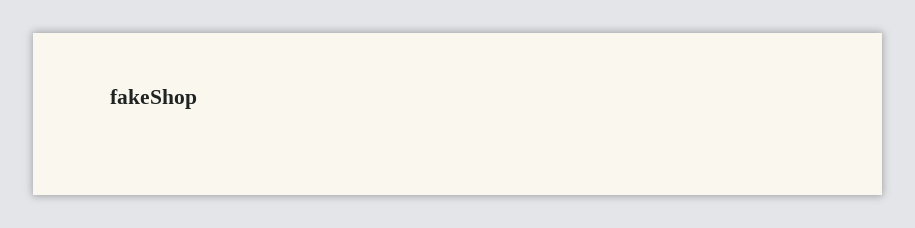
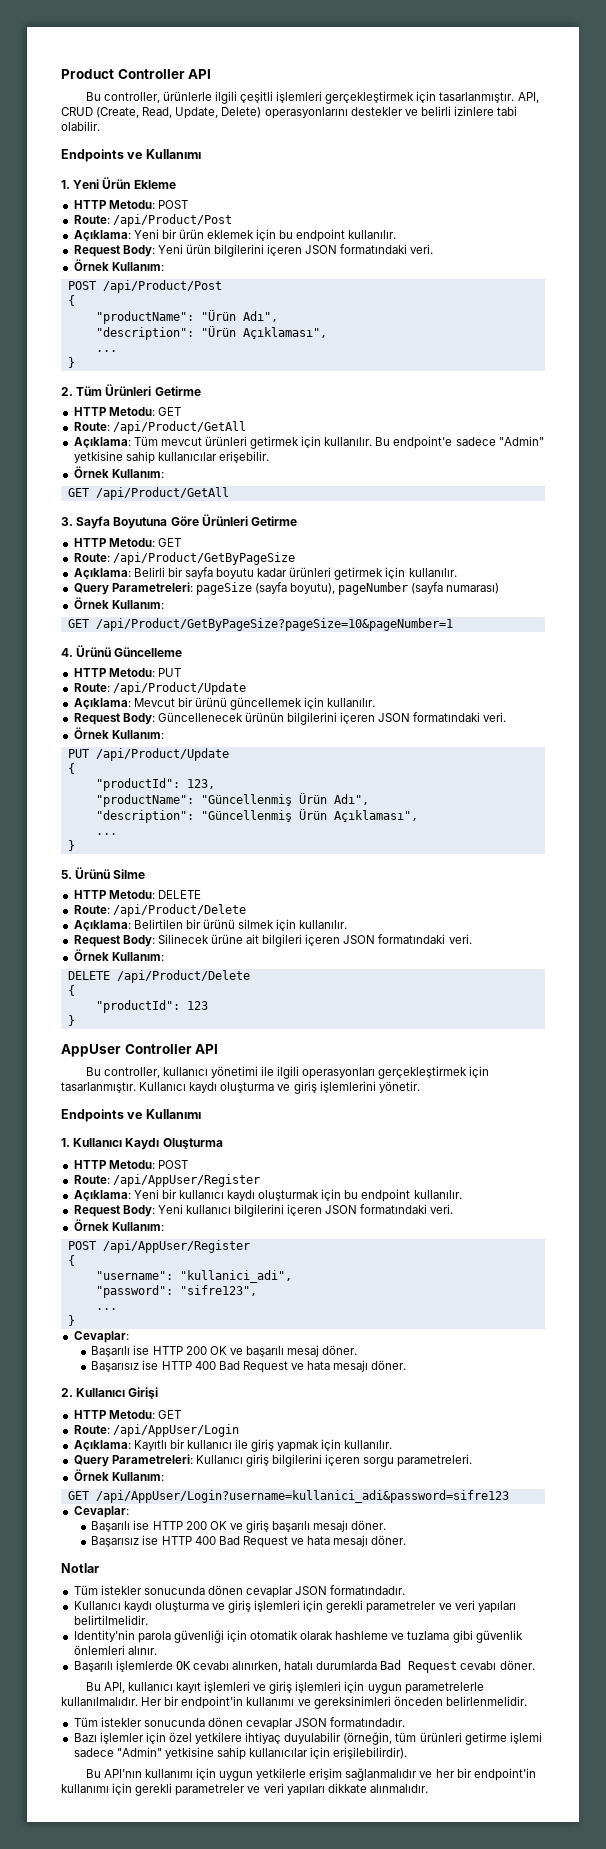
- fakeShop
+ Product Controller API
+ Bu controller, ürünlerle ilgili çeşitli işlemleri gerçekleştirmek için tasarlanmıştır. API, CRUD (Create, Read, Update, Delete) operasyonlarını destekler ve belirli izinlere tabi olabilir.
+ Endpoints ve Kullanımı
+ 1. Yeni Ürün Ekleme
+ HTTP Metodu: POST
+ Route: /api/Product/Post
+ Açıklama: Yeni bir ürün eklemek için bu endpoint kullanılır.
+ Request Body: Yeni ürün bilgilerini içeren JSON formatındaki veri.
+ Örnek Kullanım:
+ POST /api/Product/Post
+ {
+ "productName": "Ürün Adı",
+ "description": "Ürün Açıklaması",
+ ...
+ }
+ 2. Tüm Ürünleri Getirme
+ HTTP Metodu: GET
+ Route: /api/Product/GetAll
+ Açıklama: Tüm mevcut ürünleri getirmek için kullanılır. Bu endpoint'e sadece "Admin" yetkisine sahip kullanıcılar erişebilir.
+ Örnek Kullanım:
+ GET /api/Product/GetAll
+ 3. Sayfa Boyutuna Göre Ürünleri Getirme
+ HTTP Metodu: GET
+ Route: /api/Product/GetByPageSize
+ Açıklama: Belirli bir sayfa boyutu kadar ürünleri getirmek için kullanılır.
+ Query Parametreleri: pageSize (sayfa boyutu), pageNumber (sayfa numarası)
+ Örnek Kullanım:
+ GET /api/Product/GetByPageSize?pageSize=10&pageNumber=1
+ 4. Ürünü Güncelleme
+ HTTP Metodu: PUT
+ Route: /api/Product/Update
+ Açıklama: Mevcut bir ürünü güncellemek için kullanılır.
+ Request Body: Güncellenecek ürünün bilgilerini içeren JSON formatındaki veri.
+ Örnek Kullanım:
+ PUT /api/Product/Update
+ {
+ "productId": 123,
+ "productName": "Güncellenmiş Ürün Adı",
+ "description": "Güncellenmiş Ürün Açıklaması",
+ ...
+ }
+ 5. Ürünü Silme
+ HTTP Metodu: DELETE
+ Route: /api/Product/Delete
+ Açıklama: Belirtilen bir ürünü silmek için kullanılır.
+ Request Body: Silinecek ürüne ait bilgileri içeren JSON formatındaki veri.
+ Örnek Kullanım:
+ DELETE /api/Product/Delete
+ {
+ "productId": 123
+ }
+ AppUser Controller API
+ Bu controller, kullanıcı yönetimi ile ilgili operasyonları gerçekleştirmek için tasarlanmıştır. Kullanıcı kaydı oluşturma ve giriş işlemlerini yönetir.
+ Endpoints ve Kullanımı
+ 1. Kullanıcı Kaydı Oluşturma
+ HTTP Metodu: POST
+ Route: /api/AppUser/Register
+ Açıklama: Yeni bir kullanıcı kaydı oluşturmak için bu endpoint kullanılır.
+ Request Body: Yeni kullanıcı bilgilerini içeren JSON formatındaki veri.
+ Örnek Kullanım:
+ POST /api/AppUser/Register
+ {
+ "username": "kullanici_adi",
+ "password": "sifre123",
+ ...
+ }
+ Cevaplar:
+ Başarılı ise HTTP 200 OK ve başarılı mesaj döner.
+ Başarısız ise HTTP 400 Bad Request ve hata mesajı döner.
+ 2. Kullanıcı Girişi
+ HTTP Metodu: GET
+ Route: /api/AppUser/Login
+ Açıklama: Kayıtlı bir kullanıcı ile giriş yapmak için kullanılır.
+ Query Parametreleri: Kullanıcı giriş bilgilerini içeren sorgu parametreleri.
+ Örnek Kullanım:
+ GET /api/AppUser/Login?username=kullanici_adi&password=sifre123
+ Cevaplar:
+ Başarılı ise HTTP 200 OK ve giriş başarılı mesajı döner.
+ Başarısız ise HTTP 400 Bad Request ve hata mesajı döner.
+ Notlar
+ Tüm istekler sonucunda dönen cevaplar JSON formatındadır.
+ Kullanıcı kaydı oluşturma ve giriş işlemleri için gerekli parametreler ve veri yapıları belirtilmelidir.
+ Identity'nin parola güvenliği için otomatik olarak hashleme ve tuzlama gibi güvenlik önlemleri alınır.
+ Başarılı işlemlerde OK cevabı alınırken, hatalı durumlarda Bad Request cevabı döner.
+ Bu API, kullanıcı kayıt işlemleri ve giriş işlemleri için uygun parametrelerle kullanılmalıdır. Her bir endpoint'in kullanımı ve gereksinimleri önceden belirlenmelidir.
+ Tüm istekler sonucunda dönen cevaplar JSON formatındadır.
+ Bazı işlemler için özel yetkilere ihtiyaç duyulabilir (örneğin, tüm ürünleri getirme işlemi sadece "Admin" yetkisine sahip kullanıcılar için erişilebilirdir).
+ Bu API'nın kullanımı için uygun yetkilerle erişim sağlanmalıdır ve her bir endpoint'in kullanımı için gerekli parametreler ve veri yapıları dikkate alınmalıdır.

